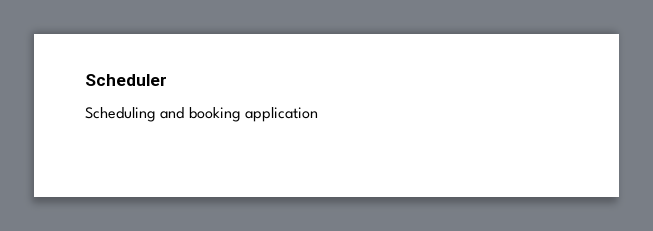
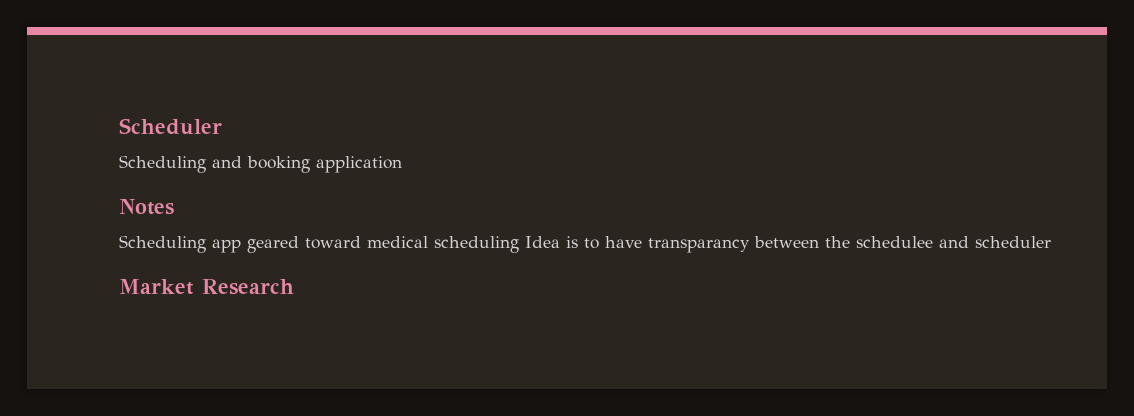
+ Notes
+ Scheduling app geared toward medical scheduling Idea is to have transparancy between the schedulee and scheduler
+ Market Research

